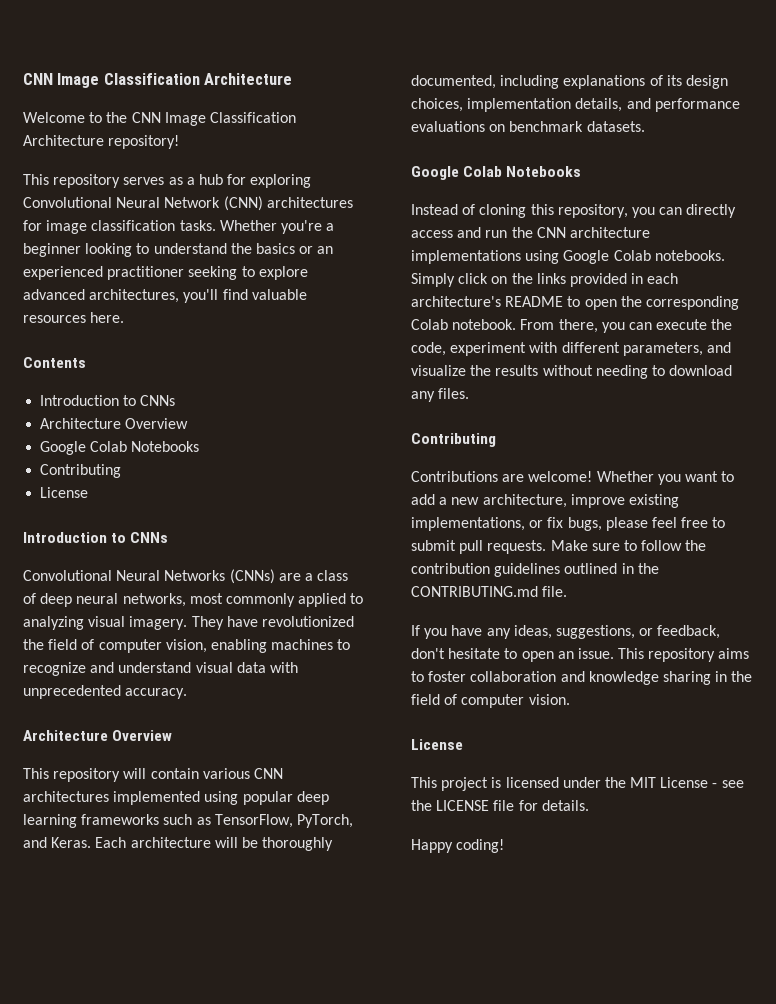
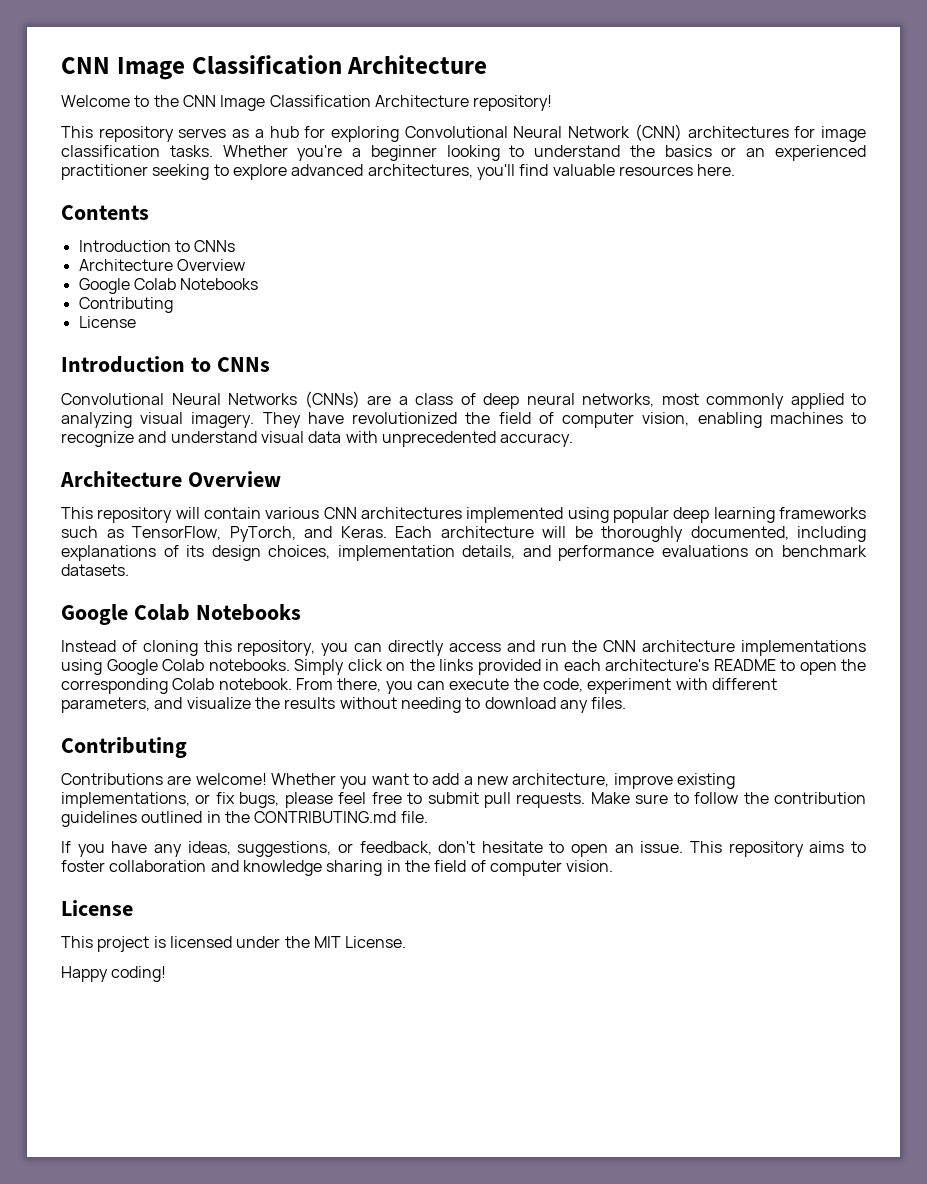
- This project is licensed under the MIT License - see the LICENSE file for details.
+ This project is licensed under the MIT License.

